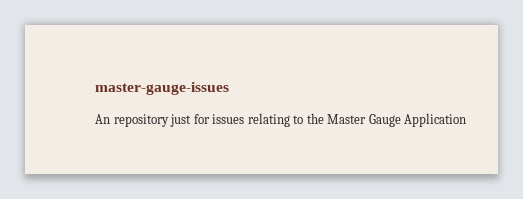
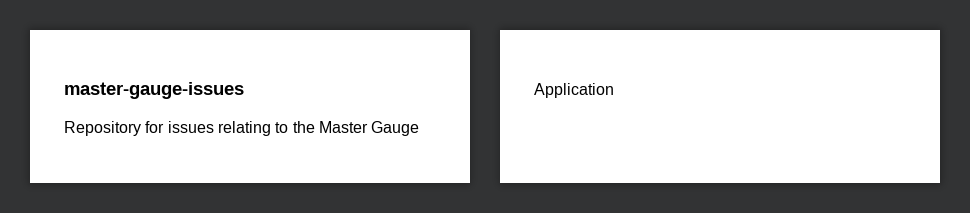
- An repository just for issues relating to the Master Gauge Application
+ Repository for issues relating to the Master Gauge Application

